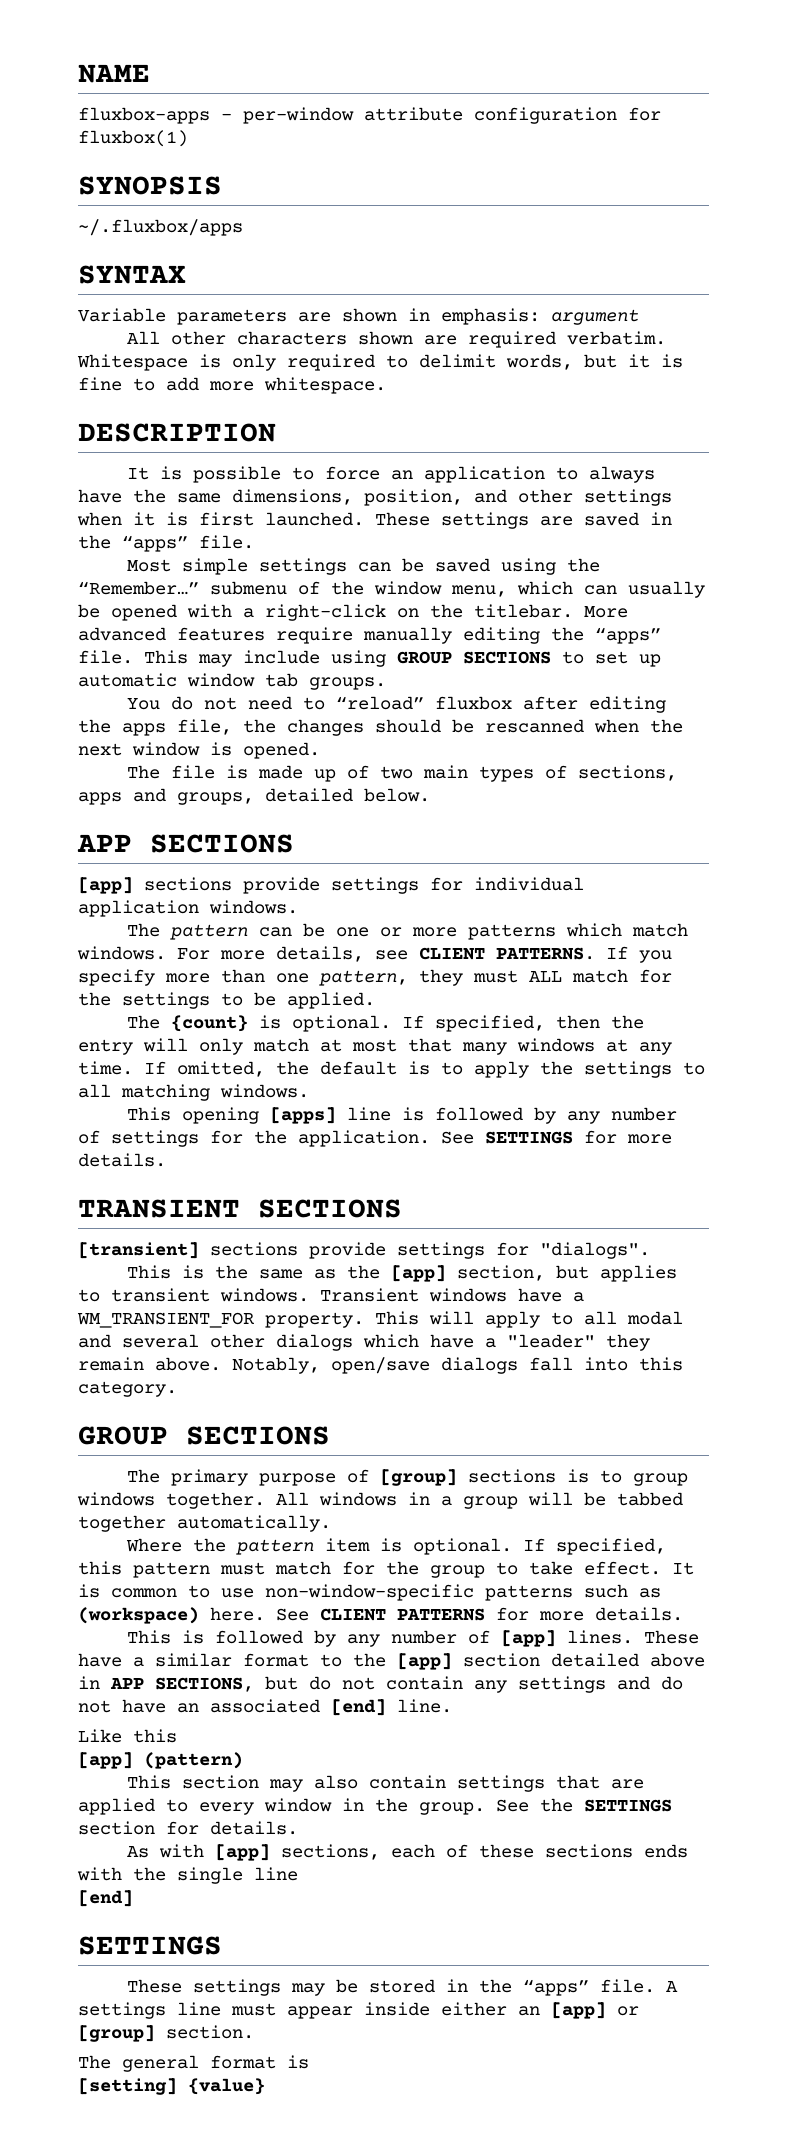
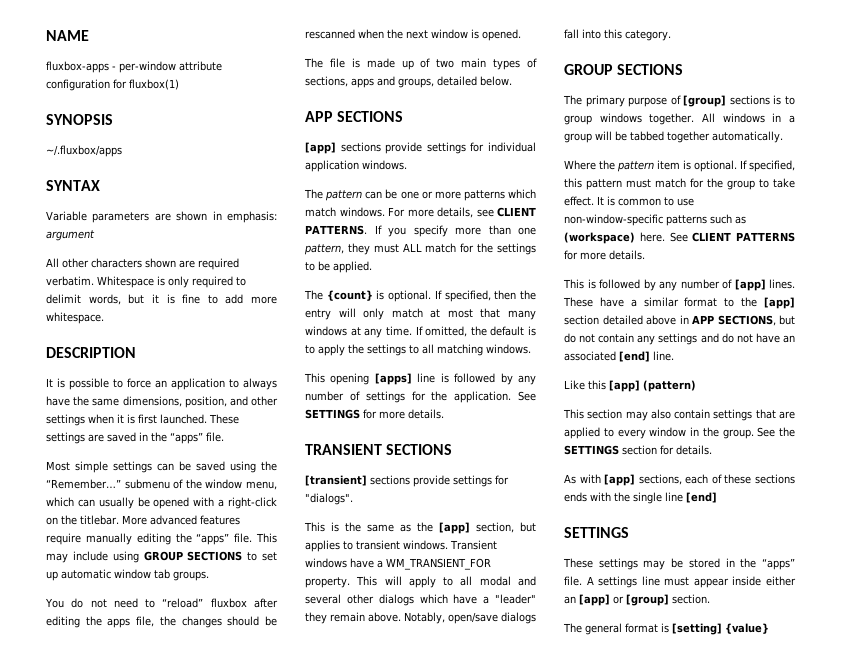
- Like this
- [app] (pattern)
+ Like this [app] (pattern)
- As with [app] sections, each of these sections ends with the single line
- [end]
+ As with [app] sections, each of these sections ends with the single line [end]
- The general format is
- [setting] {value}
+ The general format is [setting] {value}

